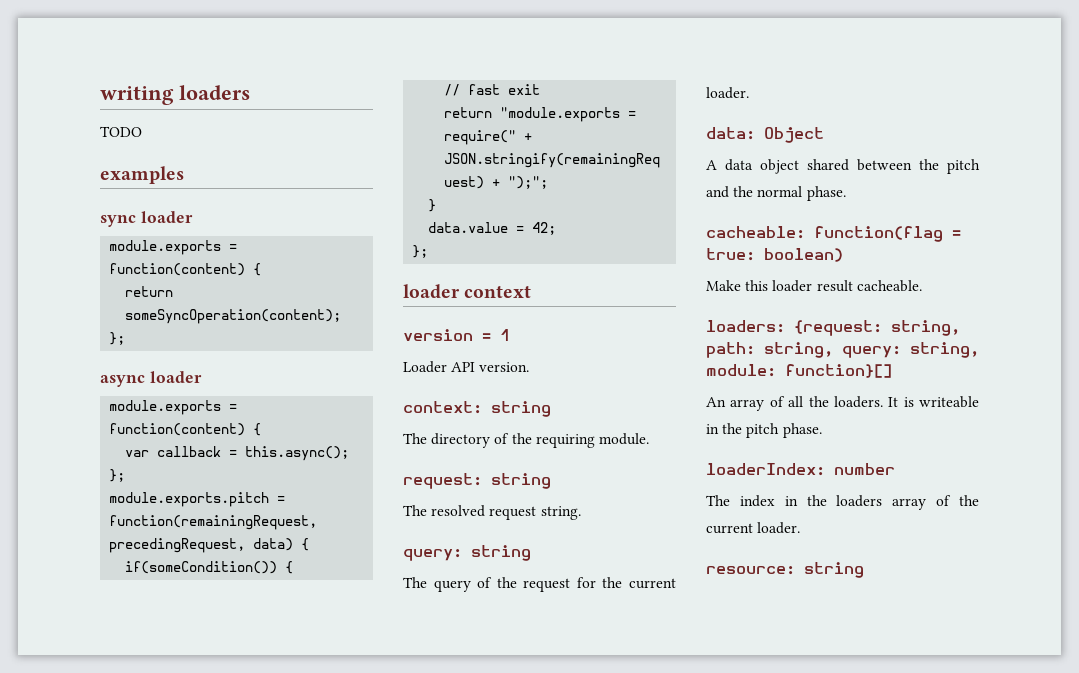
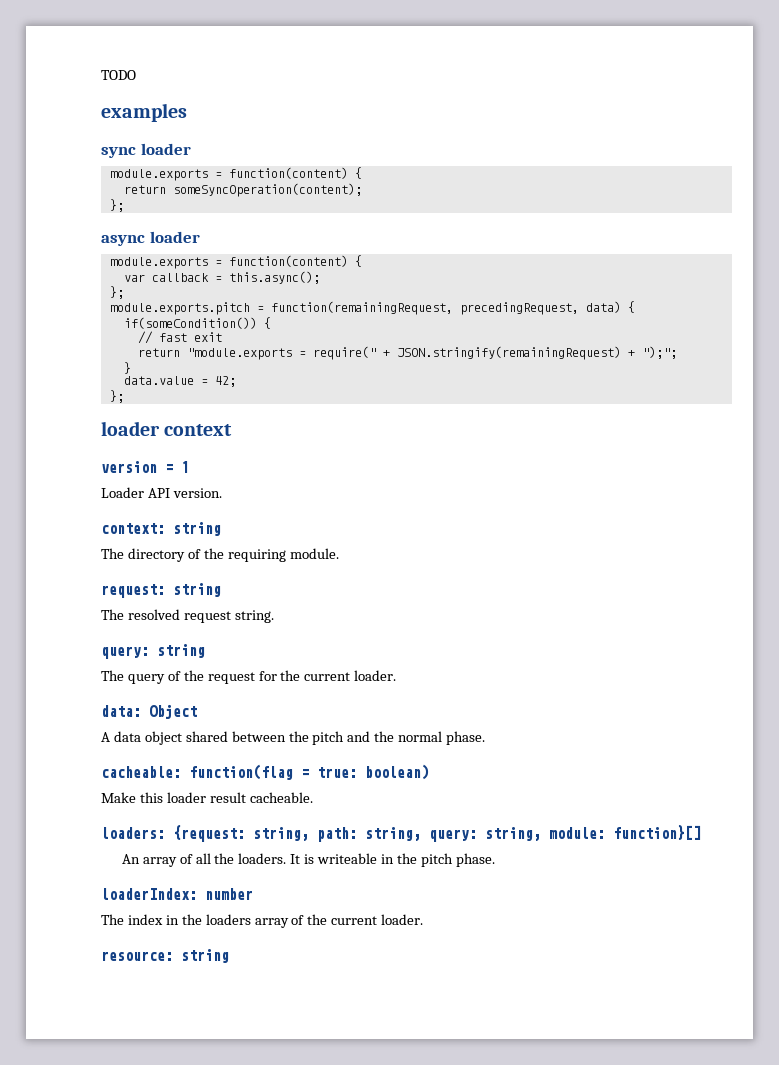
- writing loaders

